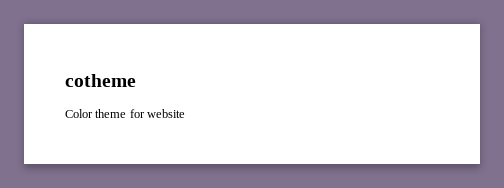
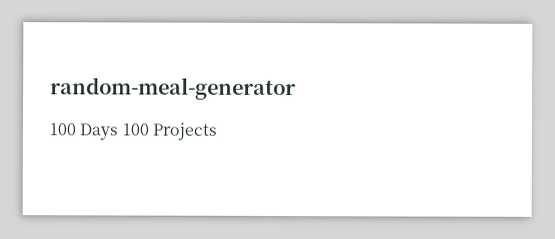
- cotheme
- Color theme for website
+ random-meal-generator
+ 100 Days 100 Projects

